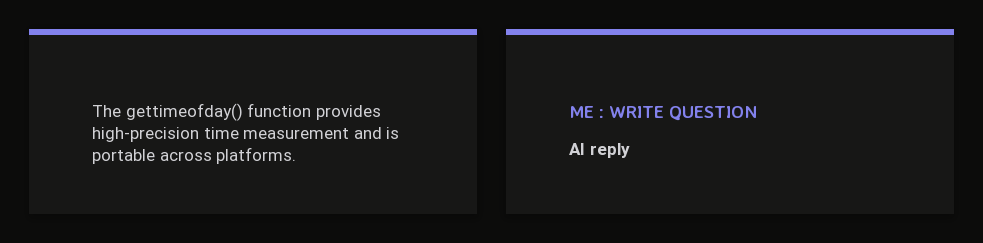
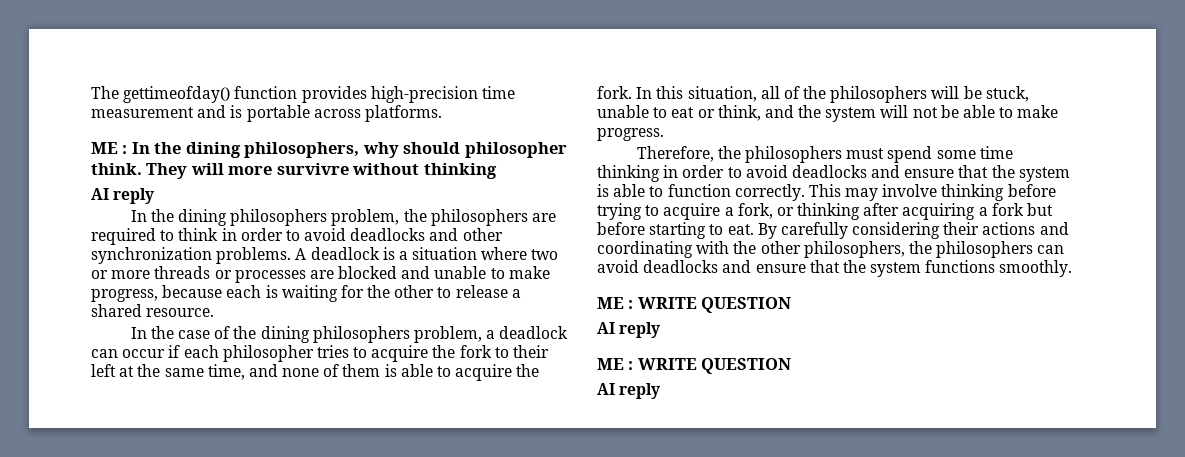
+ ME : In the dining philosophers, why should philosopher think. They will more survivre without thinking
+ AI reply
+ In the dining philosophers problem, the philosophers are required to think in order to avoid deadlocks and other synchronization problems. A deadlock is a situation where two or more threads or processes are blocked and unable to make progress, because each is waiting for the other to release a shared resource.
+ In the case of the dining philosophers problem, a deadlock can occur if each philosopher tries to acquire the fork to their left at the same time, and none of them is able to acquire the fork. In this situation, all of the philosophers will be stuck, unable to eat or think, and the system will not be able to make progress.
+ Therefore, the philosophers must spend some time thinking in order to avoid deadlocks and ensure that the system is able to function correctly. This may involve thinking before trying to acquire a fork, or thinking after acquiring a fork but before starting to eat. By carefully considering their actions and coordinating with the other philosophers, the philosophers can avoid deadlocks and ensure that the system functions smoothly.
+ ME : WRITE QUESTION
+ AI reply

